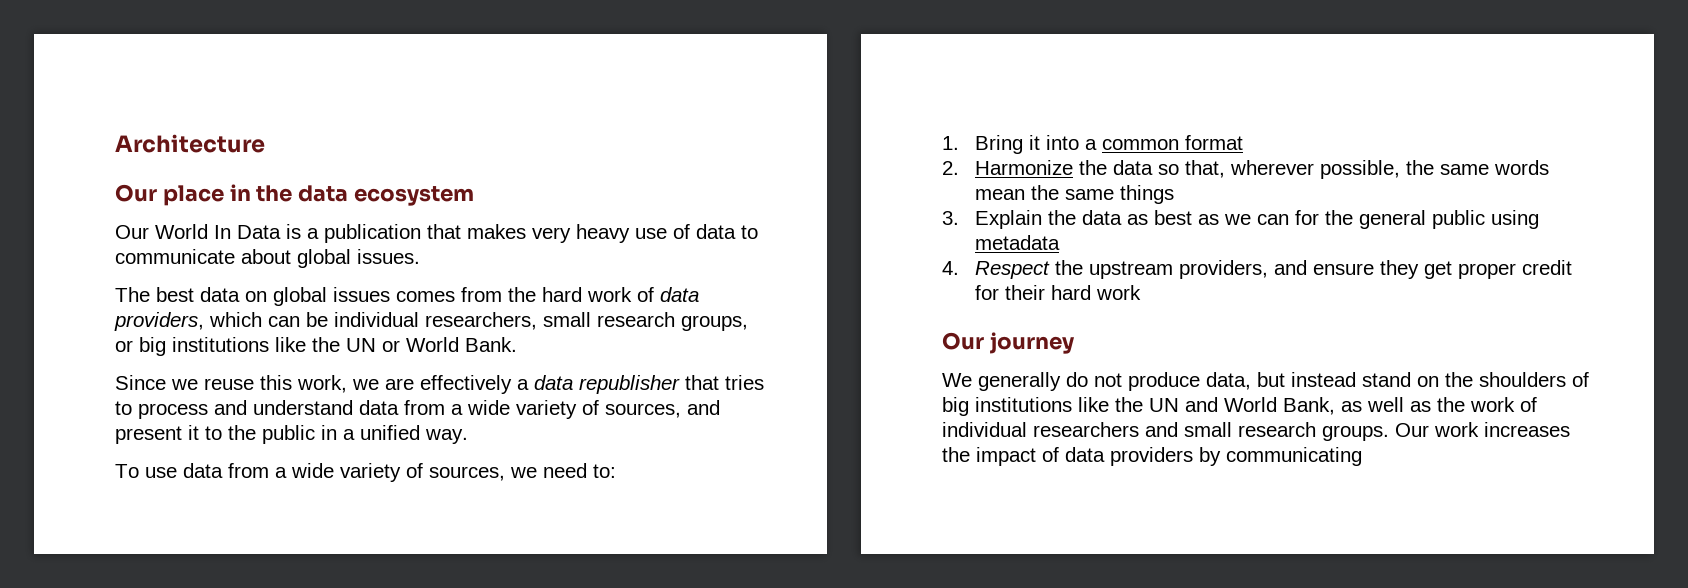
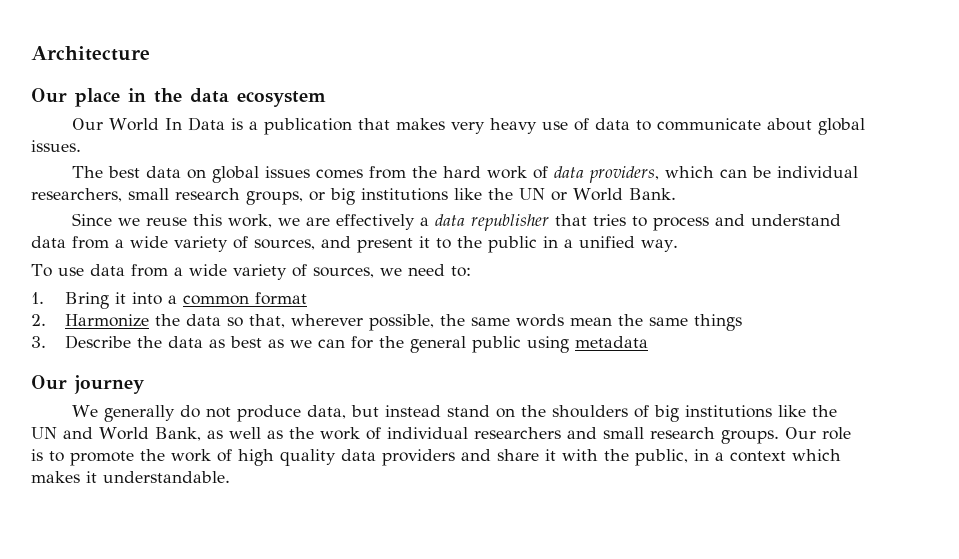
- 3. Explain the data as best as we can for the general public using metadata
+ 3. Describe the data as best as we can for the general public using metadata
- 4. Respect the upstream providers, and ensure they get proper credit for their hard work
- Our work increases the impact of data providers by communicating
+ Our role is to promote the work of high quality data providers and share it with the public, in a context which makes it understandable.

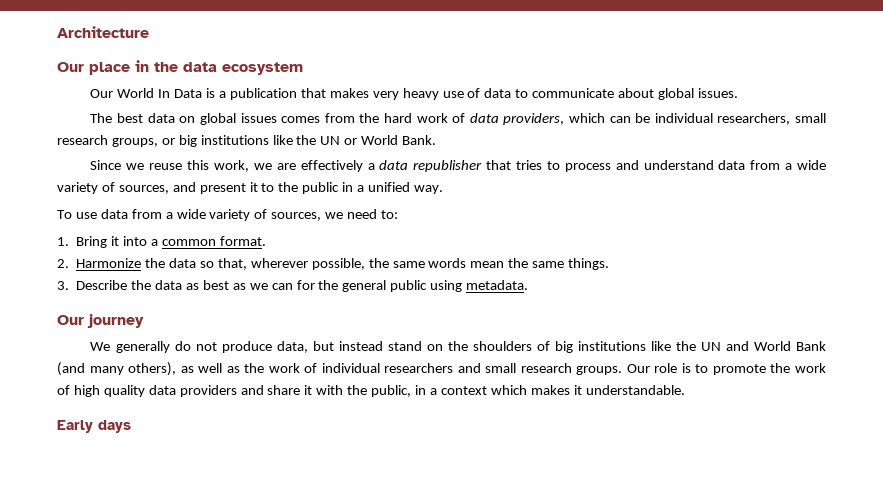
- 1. Bring it into a common format
+ 1. Bring it into a common format.
- 2. Harmonize the data so that, wherever possible, the same words mean the same things
+ 2. Harmonize the data so that, wherever possible, the same words mean the same things.
- 3. Describe the data as best as we can for the general public using metadata
+ 3. Describe the data as best as we can for the general public using metadata.
- We generally do not produce data, but instead stand on the shoulders of big institutions like the UN and World Bank, as well as the work of individual researchers and small research groups.
+ We generally do not produce data, but instead stand on the shoulders of big institutions like the UN and World Bank (and many others), as well as the work of individual researchers and small research groups.
+ Early days

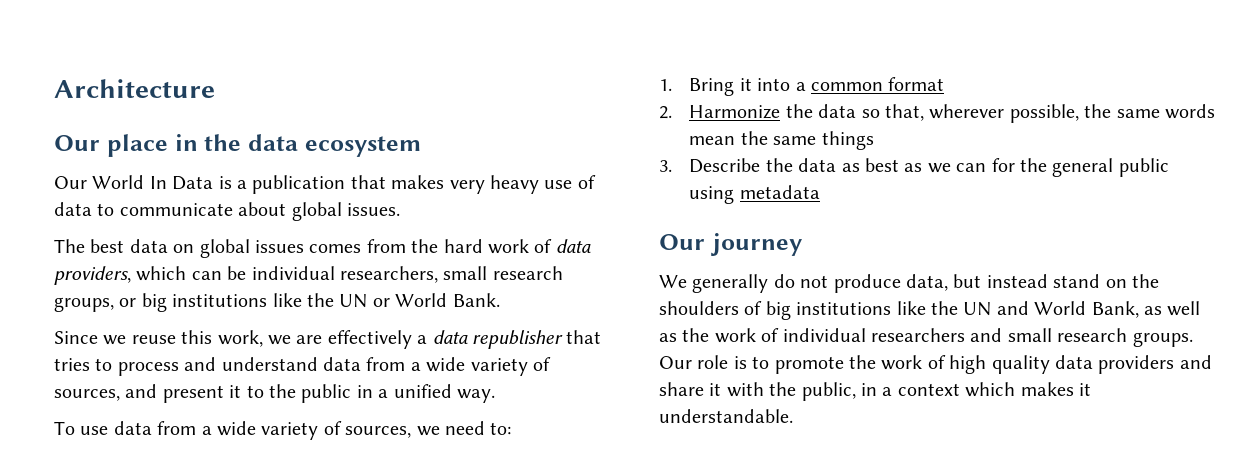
- 1. Bring it into a common format.
+ 1. Bring it into a common format
- 2. Harmonize the data so that, wherever possible, the same words mean the same things.
+ 2. Harmonize the data so that, wherever possible, the same words mean the same things
- 3. Describe the data as best as we can for the general public using metadata.
+ 3. Describe the data as best as we can for the general public using metadata
- We generally do not produce data, but instead stand on the shoulders of big institutions like the UN and World Bank (and many others), as well as the work of individual researchers and small research groups.
+ We generally do not produce data, but instead stand on the shoulders of big institutions like the UN and World Bank, as well as the work of individual researchers and small research groups.
- Early days

